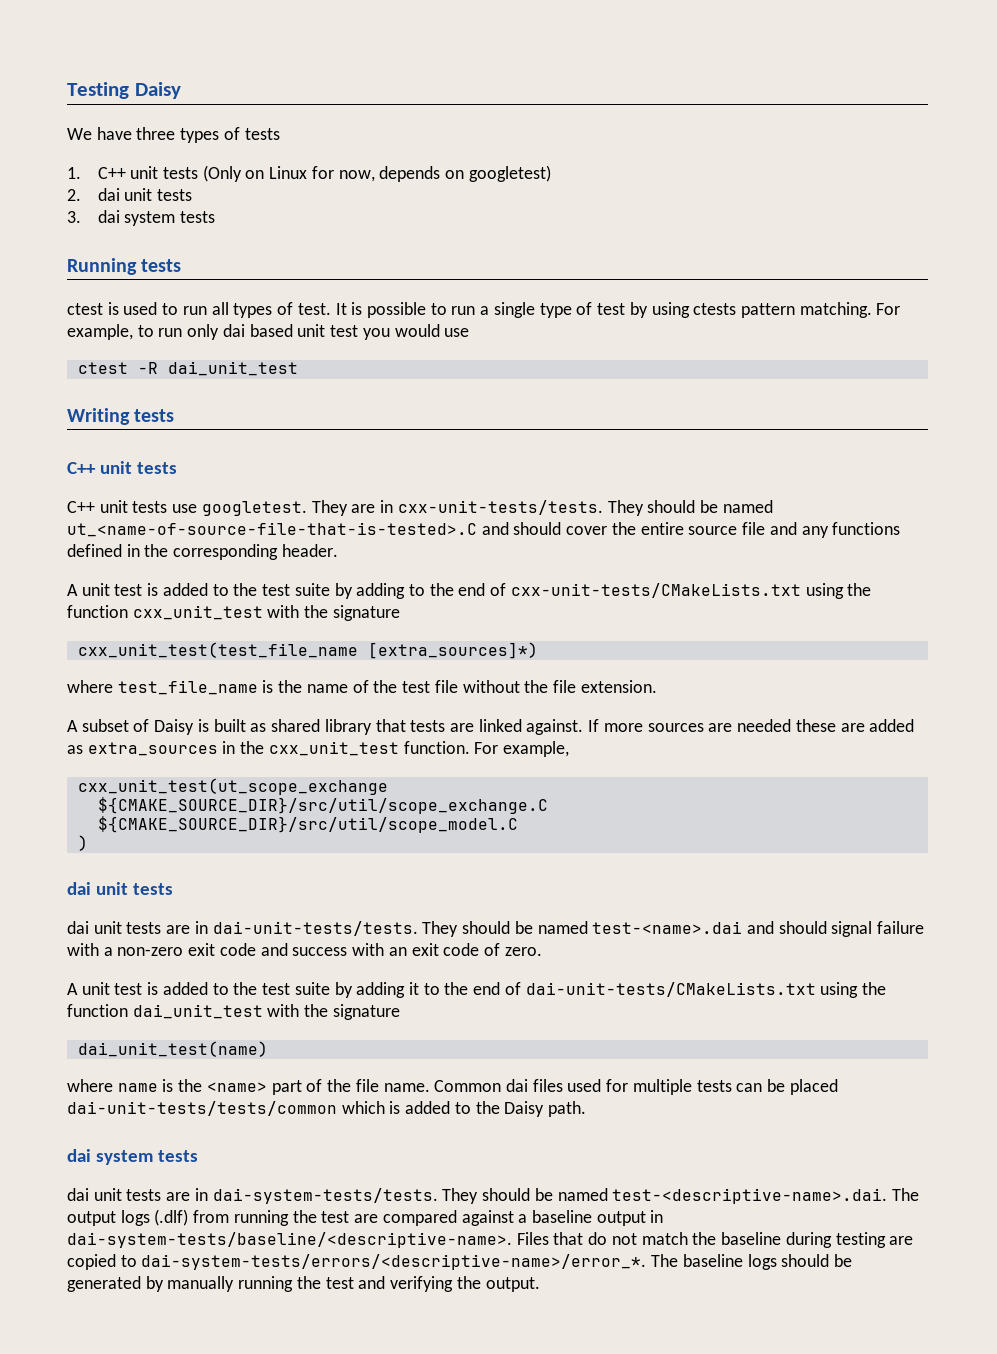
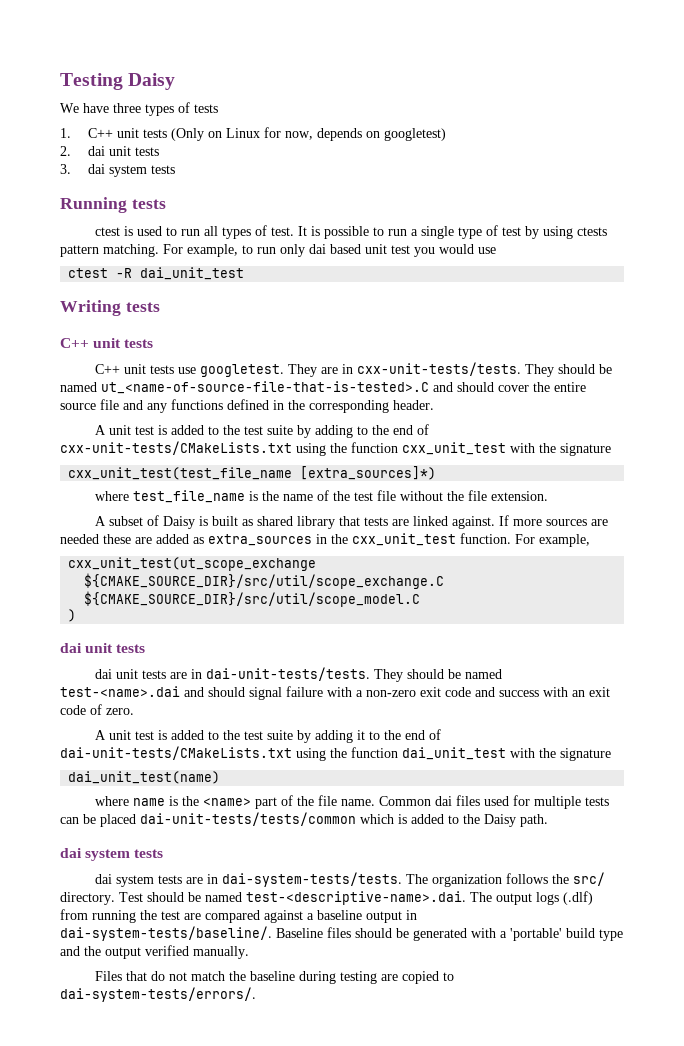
- dai unit tests are in dai-system-tests/tests.
+ dai system tests are in dai-system-tests/tests.
- They should be named test-<descriptive-name>.dai. The output logs (.dlf) from running the test are compared against a baseline output in dai-system-tests/baseline/<descriptive-name>. Files that do not match the baseline during testing are copied to dai-system-tests/errors/<descriptive-name>/error_*. The baseline logs should be generated by manually running the test and verifying the output.
+ The organization follows the src/ directory. Test should be named test-<descriptive-name>.dai. The output logs (.dlf) from running the test are compared against a baseline output in dai-system-tests/baseline/. Baseline files should be generated with a 'portable' build type and the output verified manually.
+ Files that do not match the baseline during testing are copied to dai-system-tests/errors/.

